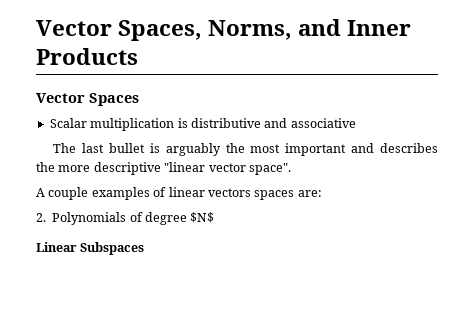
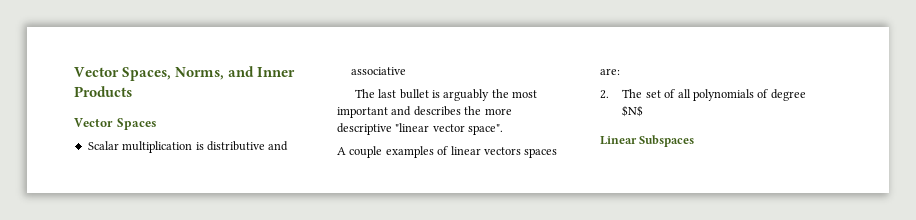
- 2. Polynomials of degree $N$
+ 2. The set of all polynomials of degree $N$

